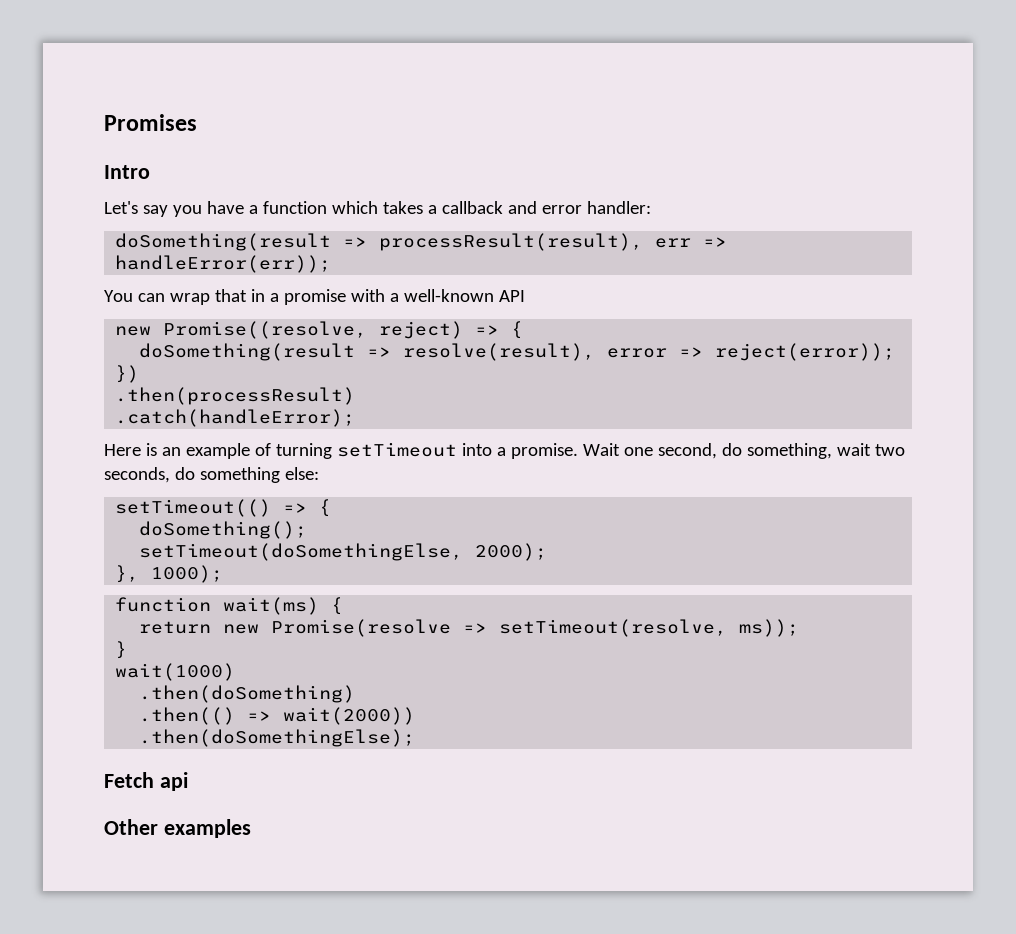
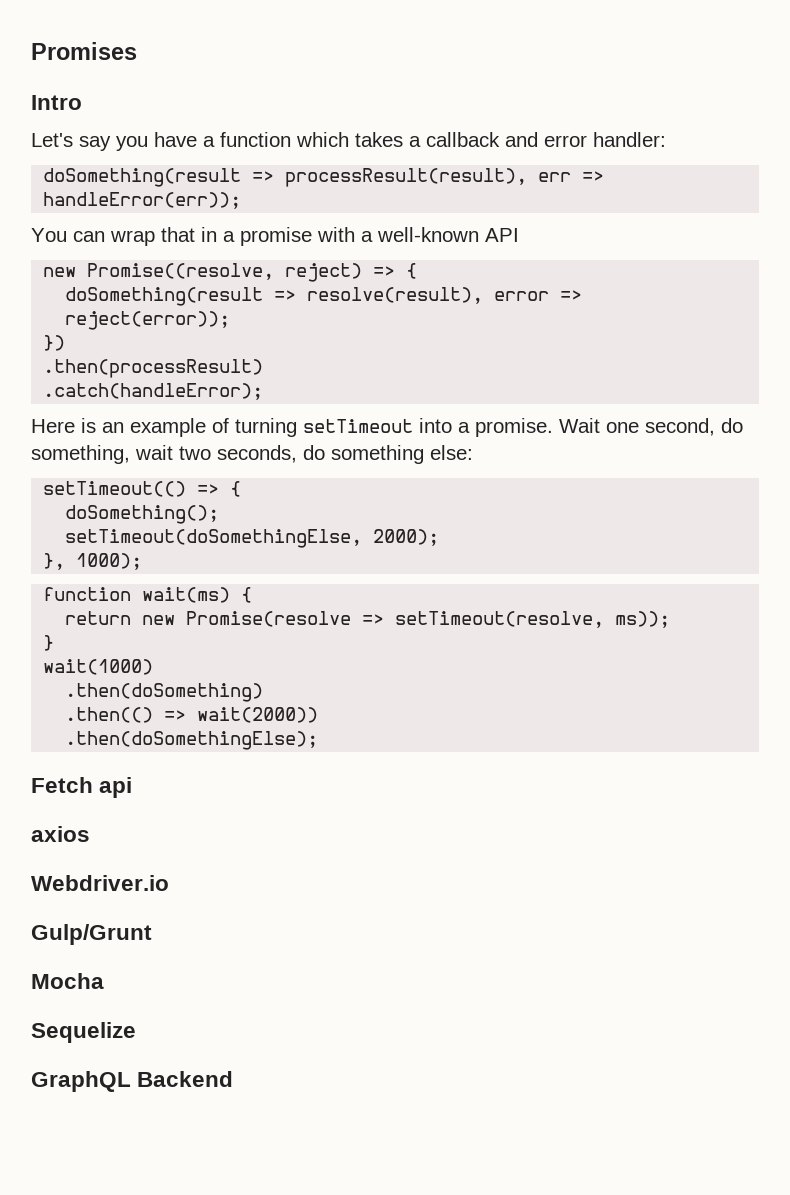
- Other examples
+ axios
+ Webdriver.io
+ Gulp/Grunt
+ Mocha
+ Sequelize
+ GraphQL Backend

